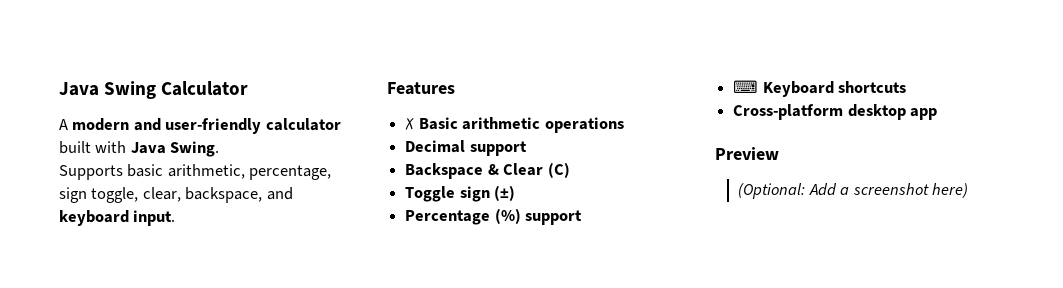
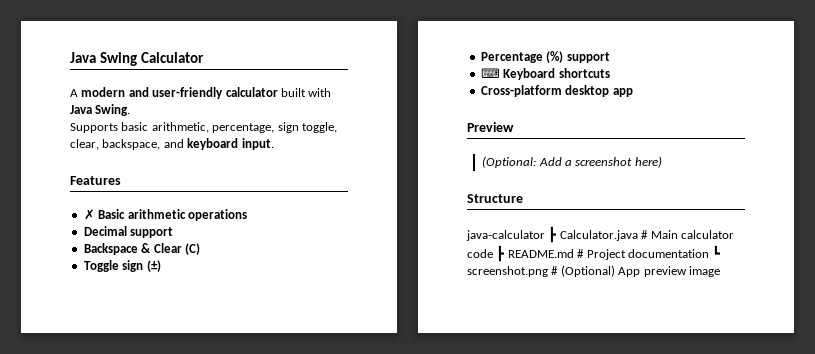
+ Structure
+ java-calculator ┣ Calculator.java # Main calculator code ┣ README.md # Project documentation ┗ screenshot.png # (Optional) App preview image

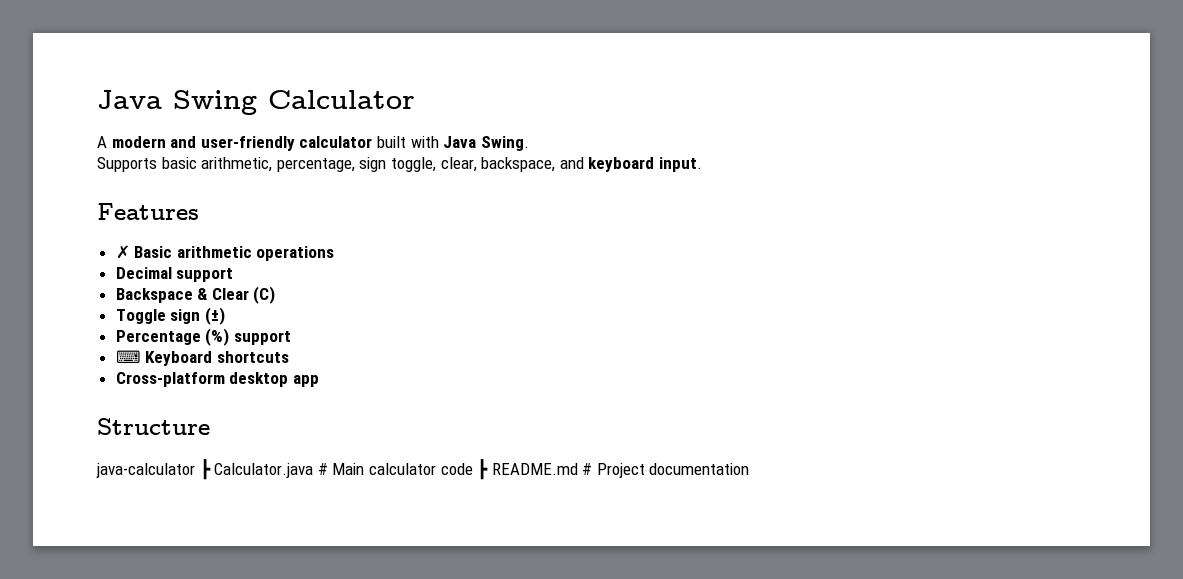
- Preview
- (Optional: Add a screenshot here)
- java-calculator ┣ Calculator.java # Main calculator code ┣ README.md # Project documentation ┗ screenshot.png # (Optional) App preview image
+ java-calculator ┣ Calculator.java # Main calculator code ┣ README.md # Project documentation

